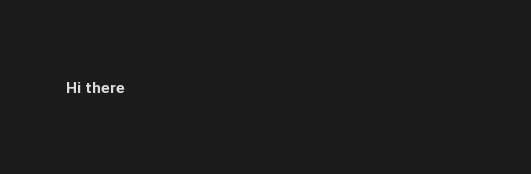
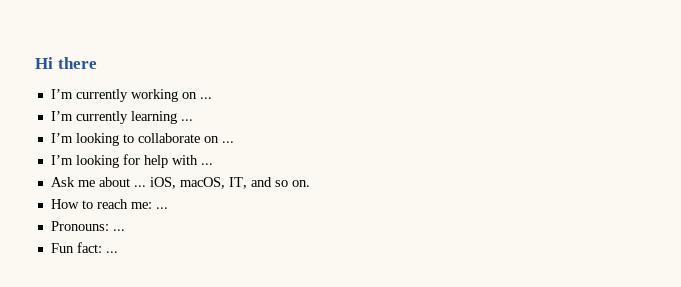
+ I’m currently working on ...
+ I’m currently learning ...
+ I’m looking to collaborate on ...
+ I’m looking for help with ...
+ Ask me about ... iOS, macOS, IT, and so on.
+ How to reach me: ...
+ Pronouns: ...
+ Fun fact: ...

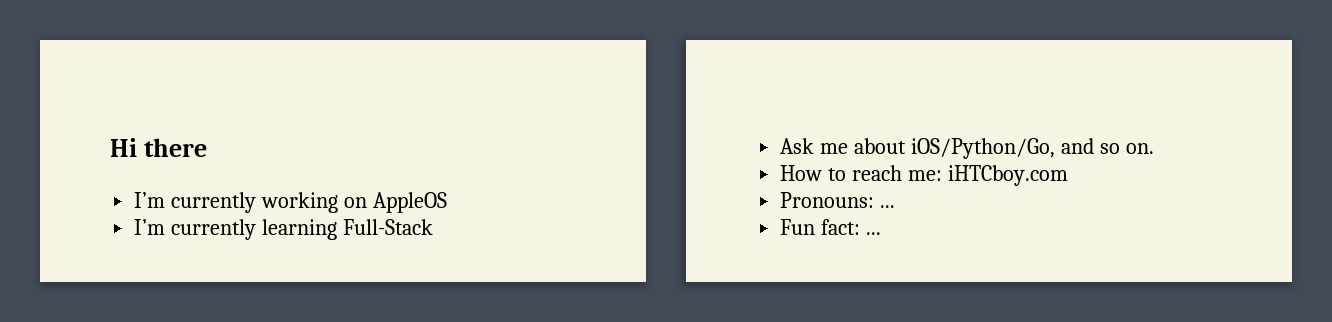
- I’m currently working on ...
+ I’m currently working on AppleOS
- I’m currently learning ...
- I’m looking to collaborate on ...
- I’m looking for help with ...
+ I’m currently learning Full-Stack
- Ask me about ... iOS, macOS, IT, and so on.
+ Ask me about iOS/Python/Go, and so on.
- How to reach me: ...
+ How to reach me: iHTCboy.com

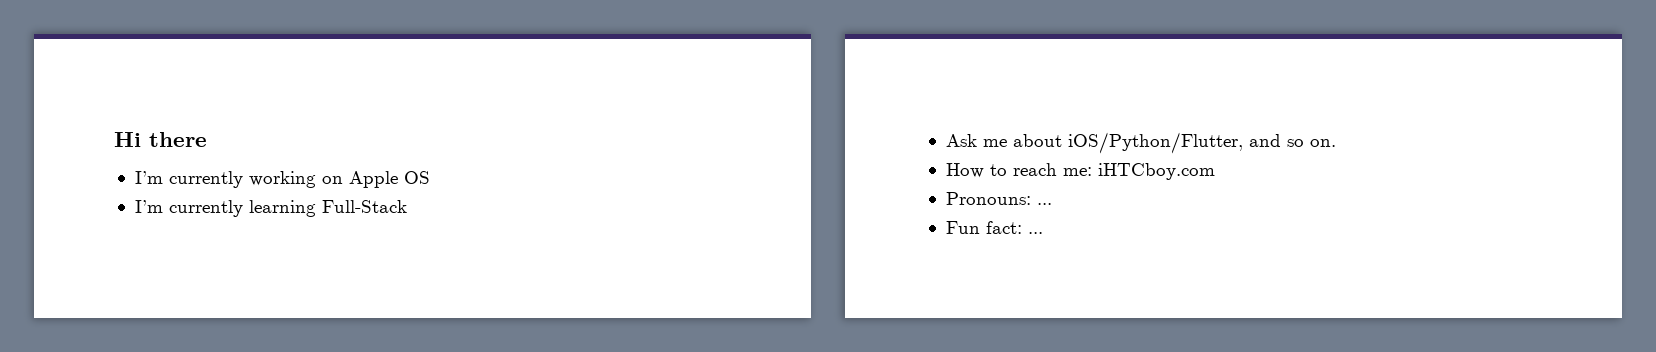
- I’m currently working on AppleOS
+ I’m currently working on Apple OS
- Ask me about iOS/Python/Go, and so on.
+ Ask me about iOS/Python/Flutter, and so on.

